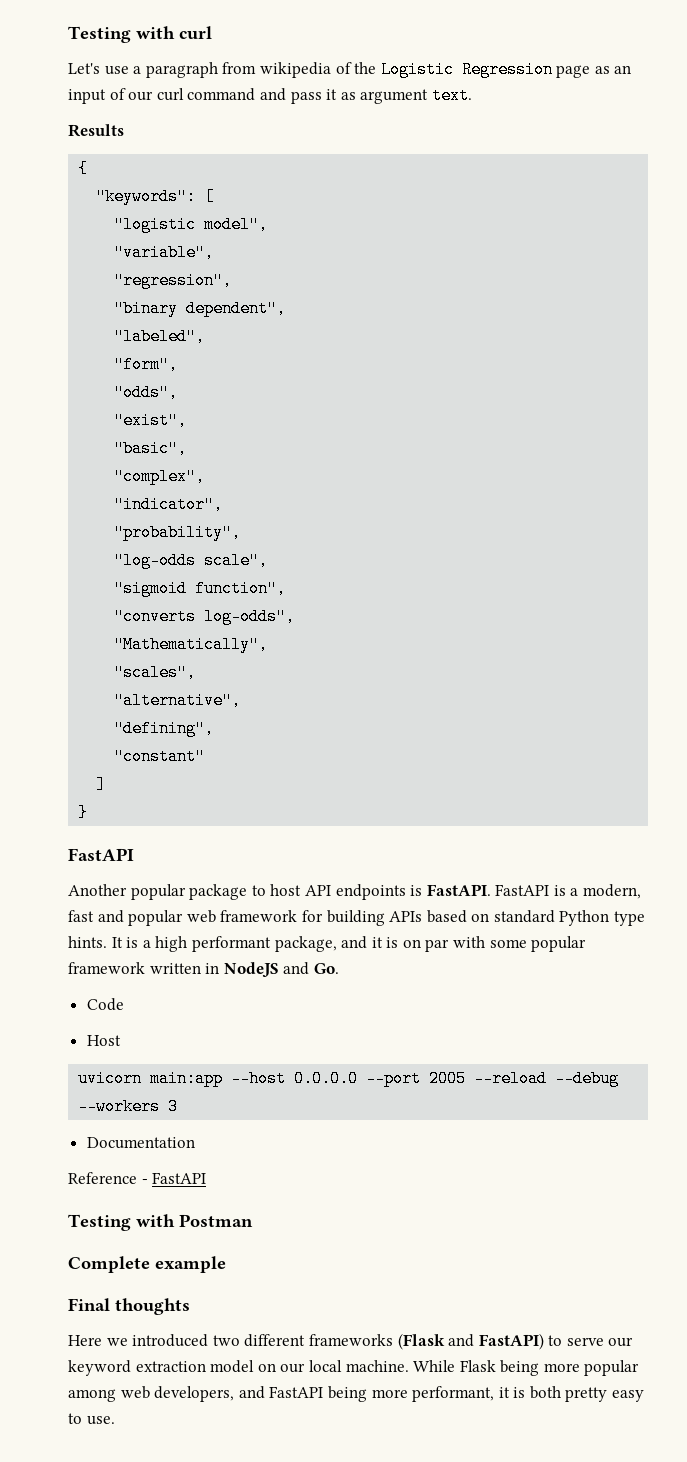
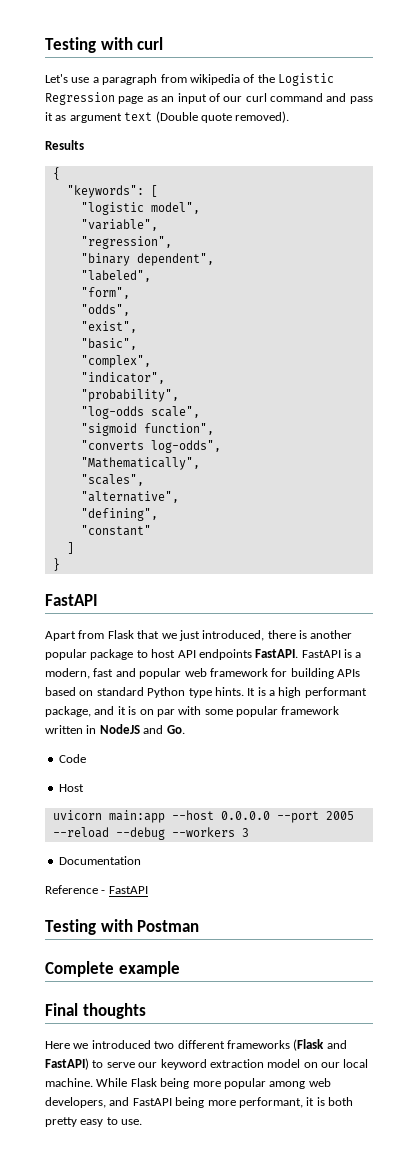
- Let's use a paragraph from wikipedia of the Logistic Regression page as an input of our curl command and pass it as argument text.
+ Let's use a paragraph from wikipedia of the Logistic Regression page as an input of our curl command and pass it as argument text (Double quote removed).
- Another popular package to host API endpoints is FastAPI.
+ Apart from Flask that we just introduced, there is another popular package to host API endpoints FastAPI.

